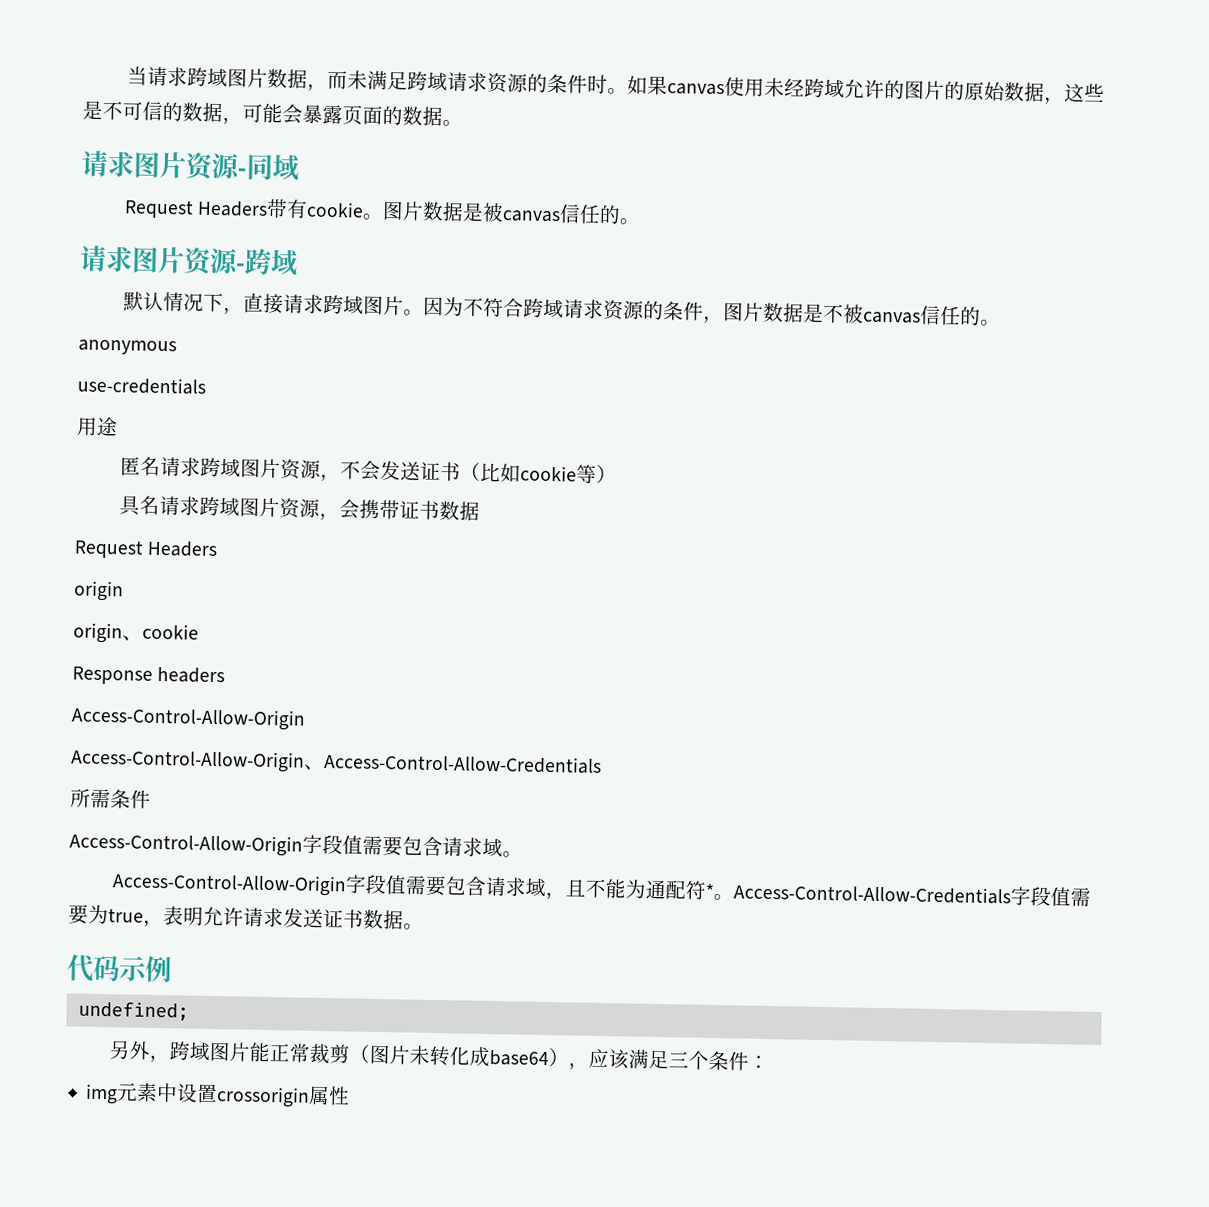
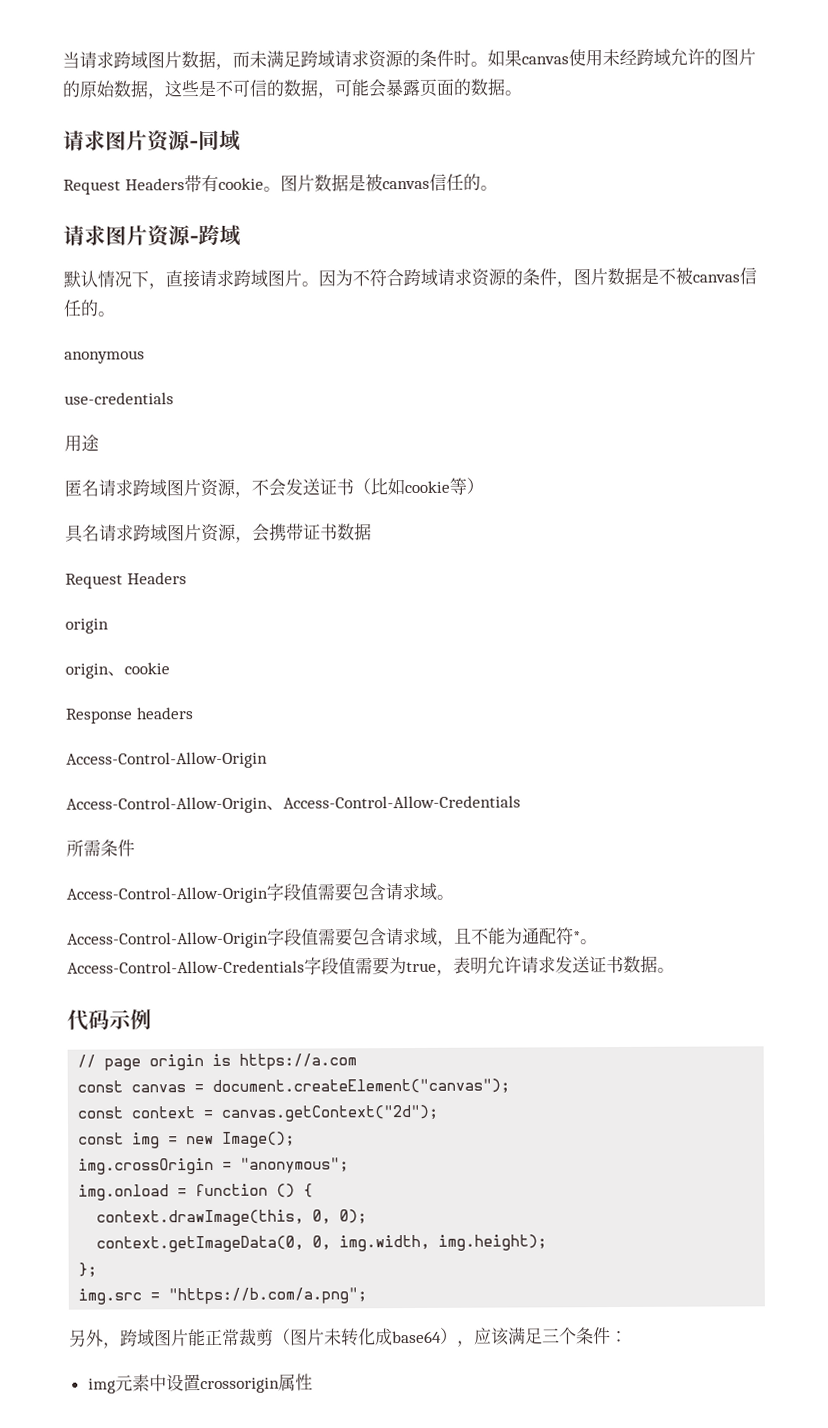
- undefined;
+ // page origin is https://a.com
+ const canvas = document.createElement("canvas");
+ const context = canvas.getContext("2d");
+ const img = new Image();
+ img.crossOrigin = "anonymous";
+ img.onload = function () {
+ context.drawImage(this, 0, 0);
+ context.getImageData(0, 0, img.width, img.height);
+ };
+ img.src = "https://b.com/a.png";

